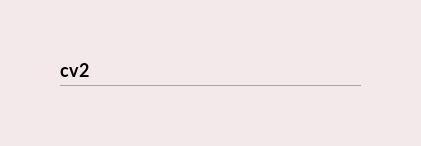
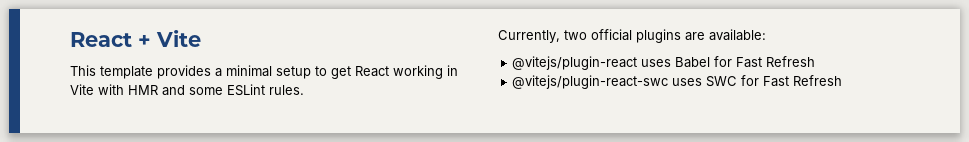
- cv2
+ React + Vite
+ This template provides a minimal setup to get React working in Vite with HMR and some ESLint rules.
+ Currently, two official plugins are available:
+ @vitejs/plugin-react uses Babel for Fast Refresh
+ @vitejs/plugin-react-swc uses SWC for Fast Refresh

